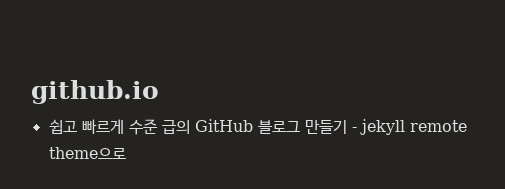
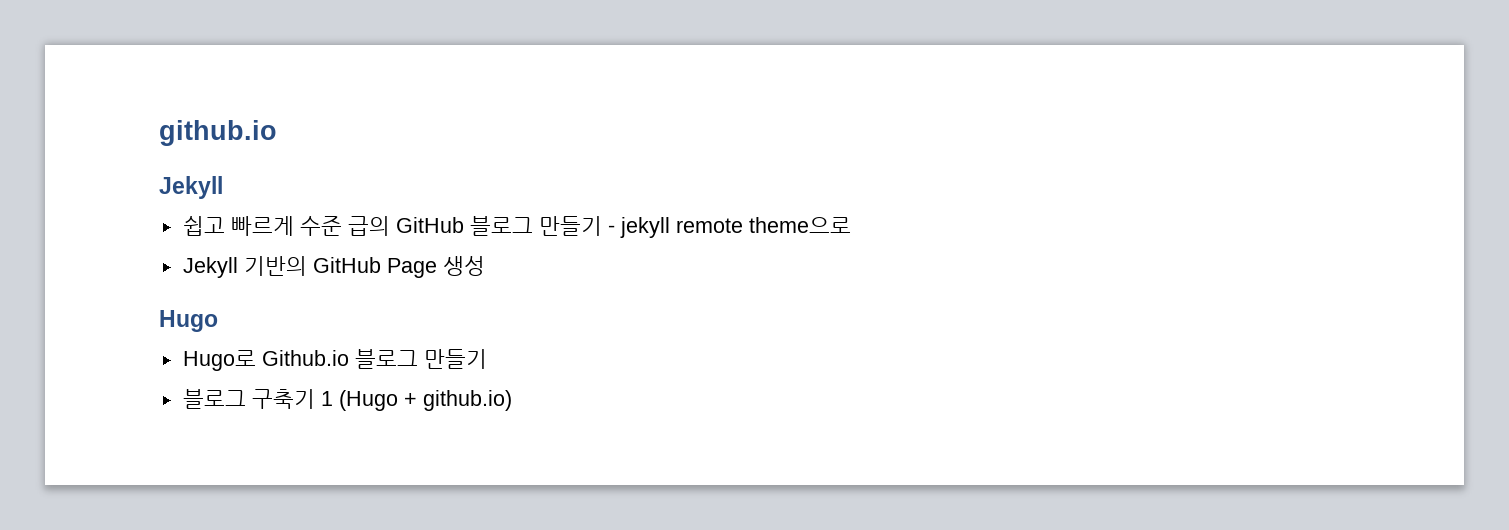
  github.io
+ Jekyll
+ Jekyll 기반의 GitHub Page 생성
+ Hugo
+ Hugo로 Github.io 블로그 만들기
+ 블로그 구축기 1 (Hugo + github.io)

